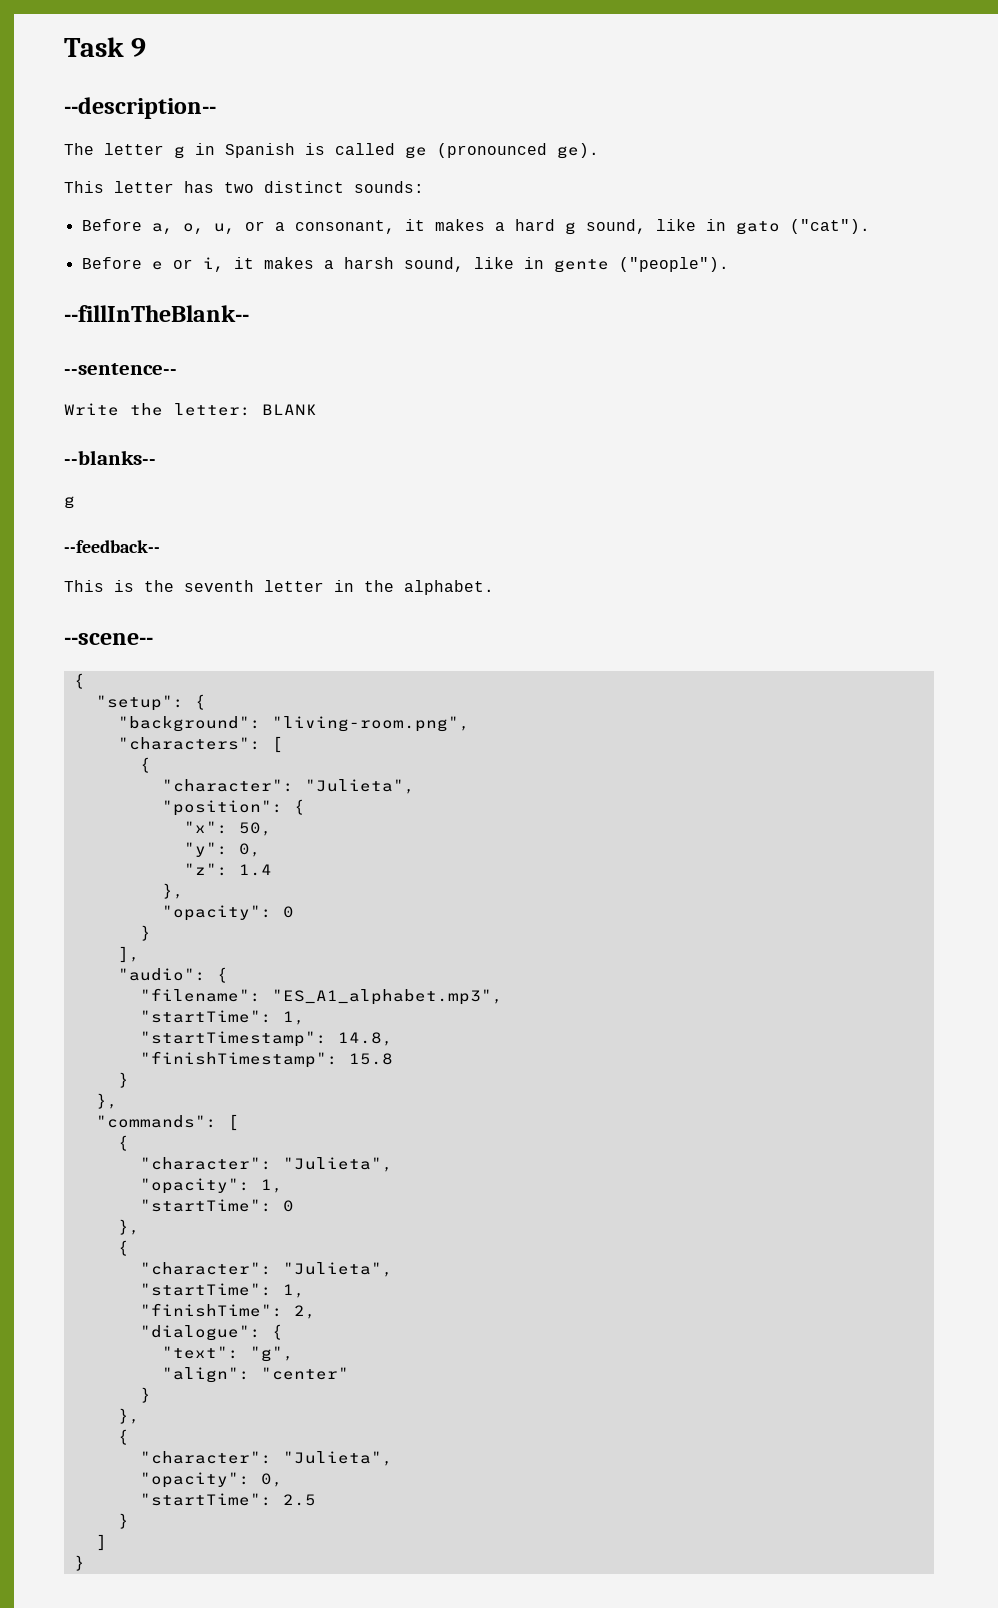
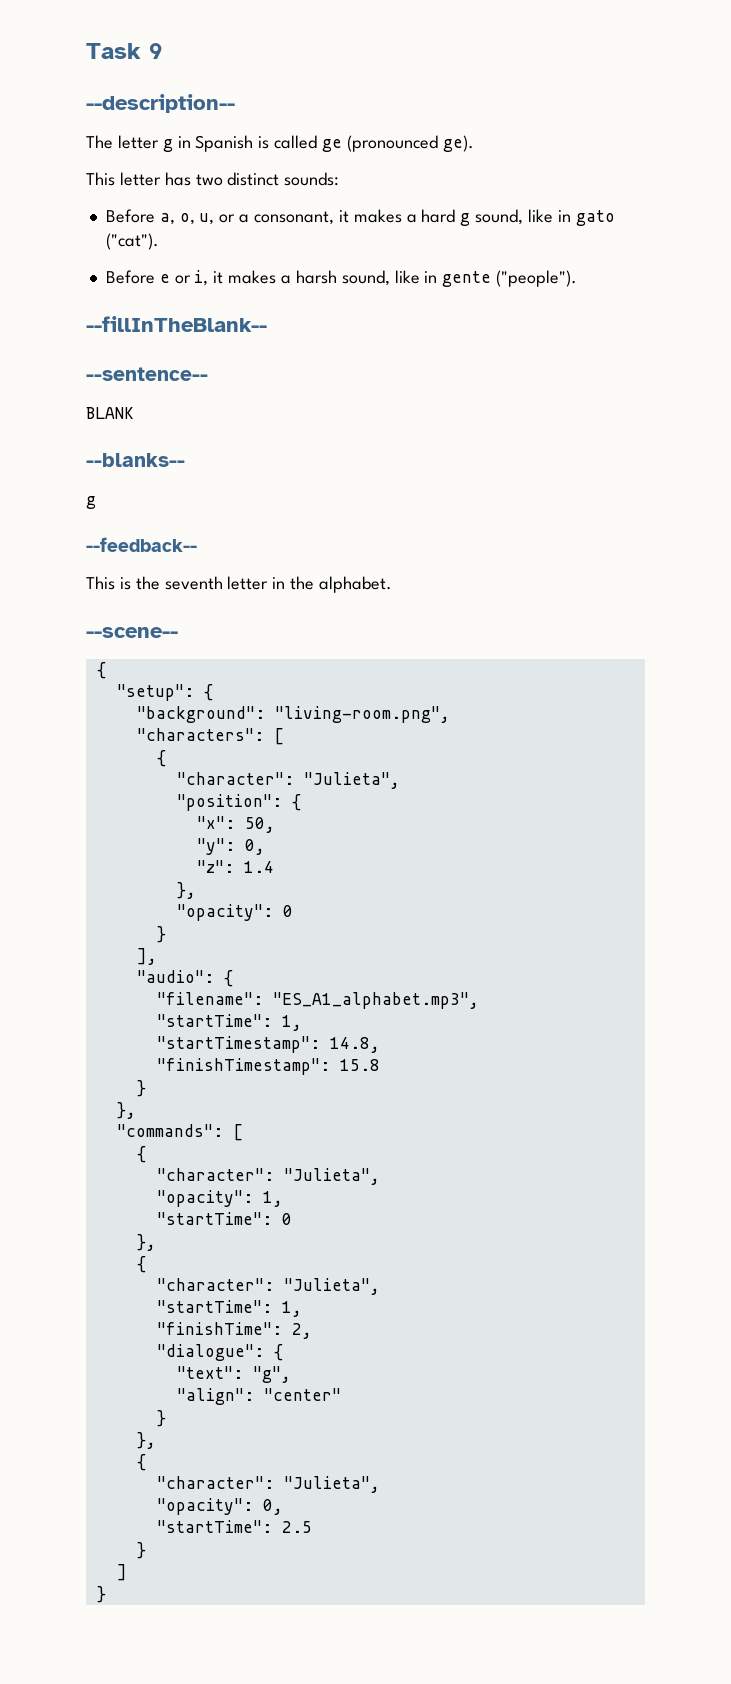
- Write the letter: BLANK
+ BLANK

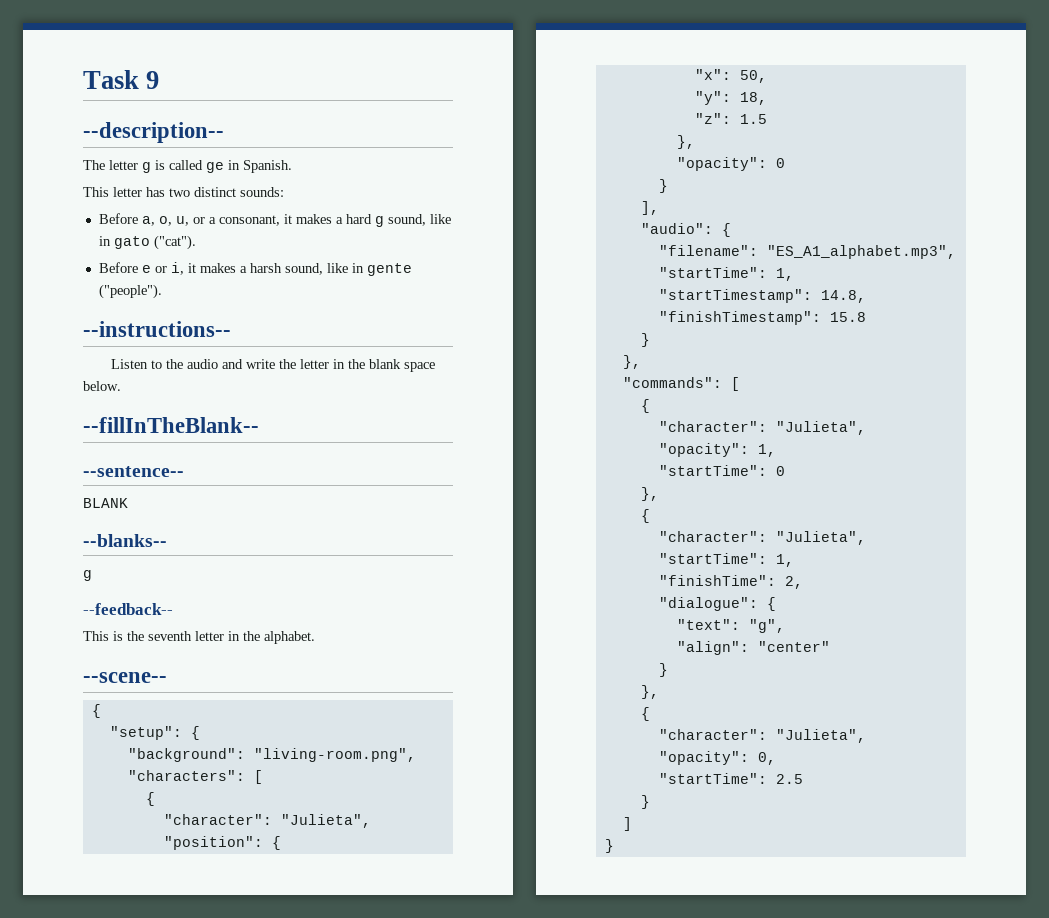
- The letter g in Spanish is called ge (pronounced ge).
+ The letter g is called ge in Spanish.
+ --instructions--
+ Listen to the audio and write the letter in the blank space below.
- "y": 0,
+ "y": 18,
- "z": 1.4
+ "z": 1.5

